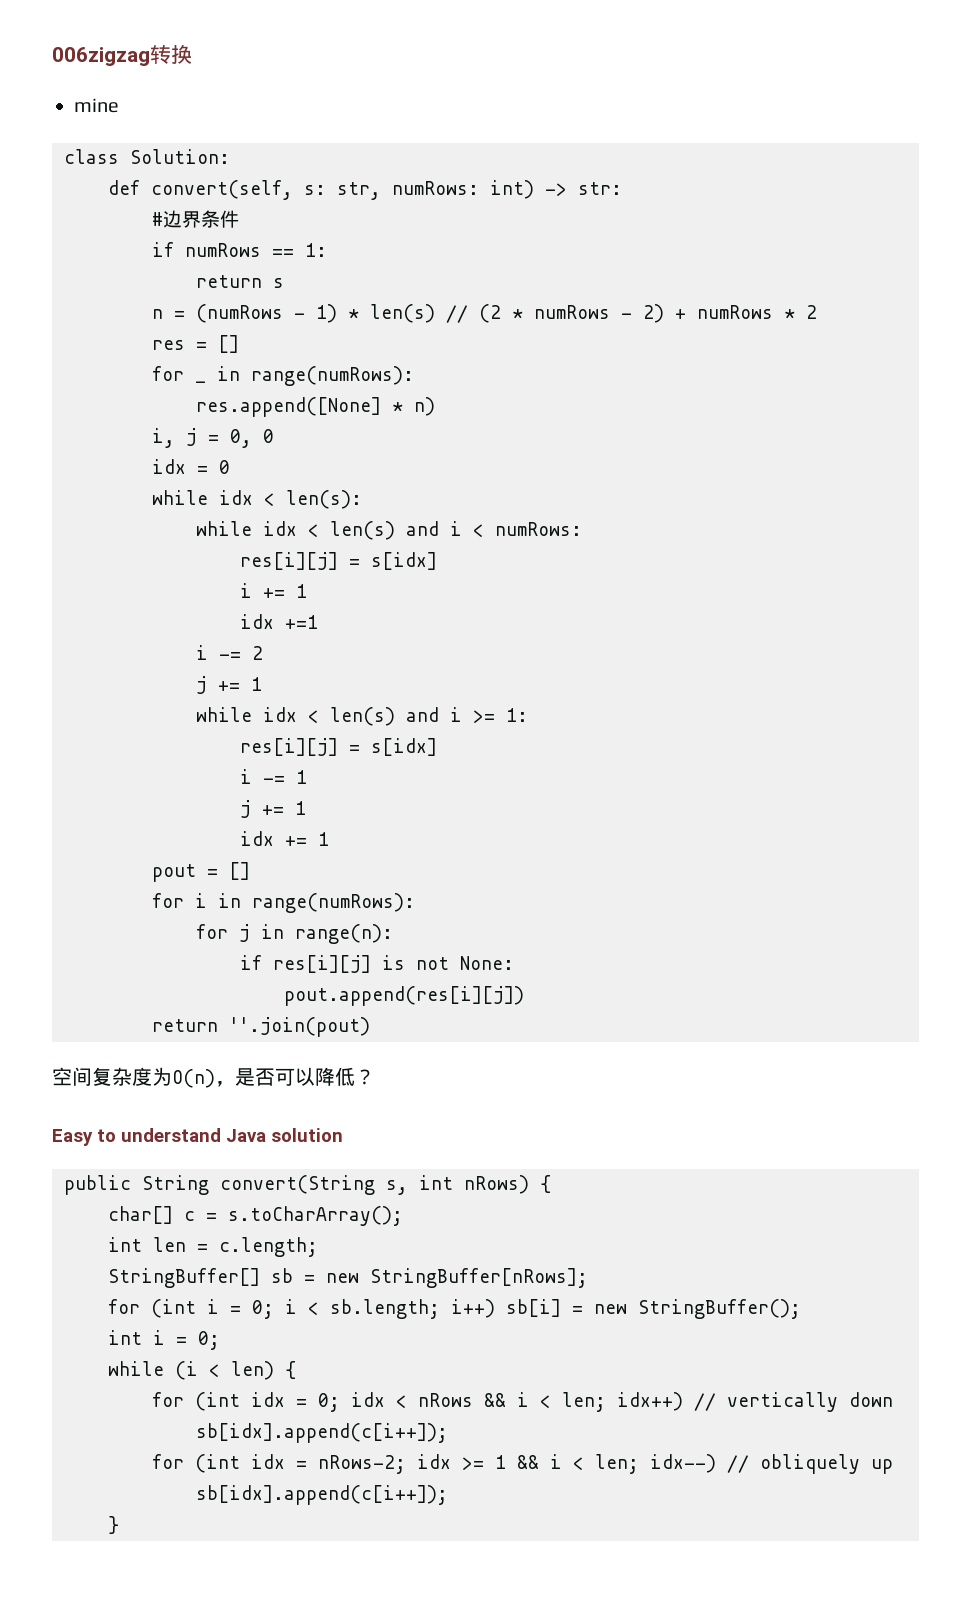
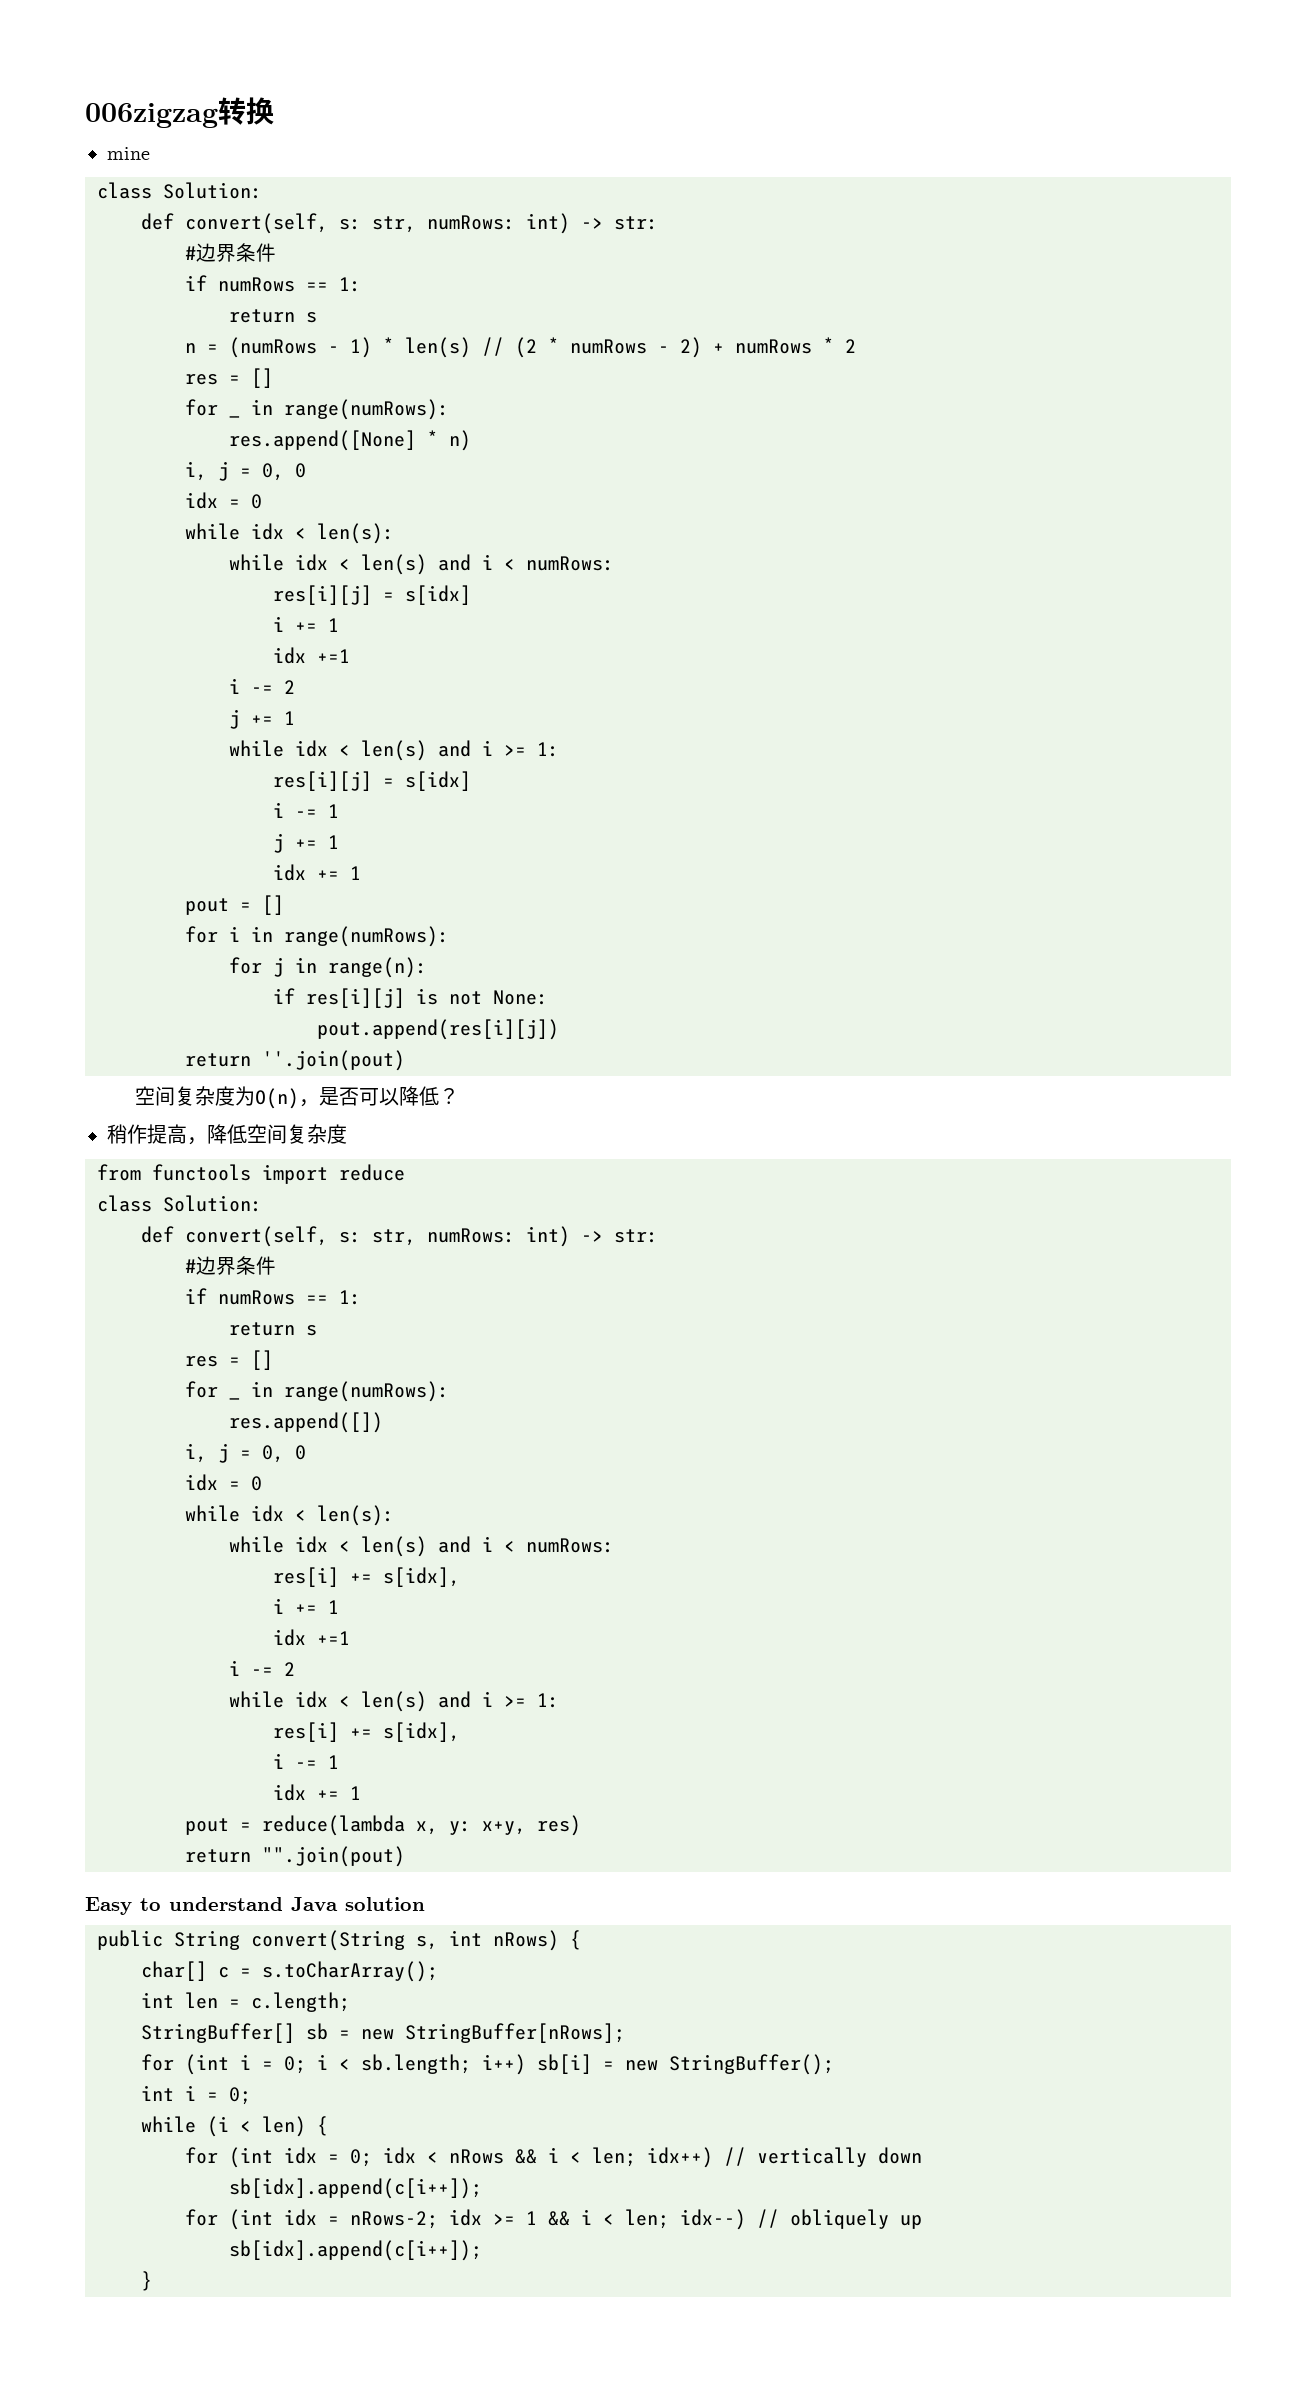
+ 稍作提高，降低空间复杂度
+ from functools import reduce
+ class Solution:
+ def convert(self, s: str, numRows: int) -> str:
+ #边界条件
+ if numRows == 1:
+ return s
+ res = []
+ for _ in range(numRows):
+ res.append([])
+ i, j = 0, 0
+ idx = 0
+ while idx < len(s):
+ while idx < len(s) and i < numRows:
+ res[i] += s[idx],
+ i += 1
+ idx +=1
+ i -= 2
+ while idx < len(s) and i >= 1:
+ res[i] += s[idx],
+ i -= 1
+ idx += 1
+ pout = reduce(lambda x, y: x+y, res)
+ return "".join(pout)

